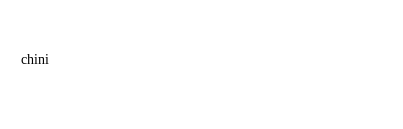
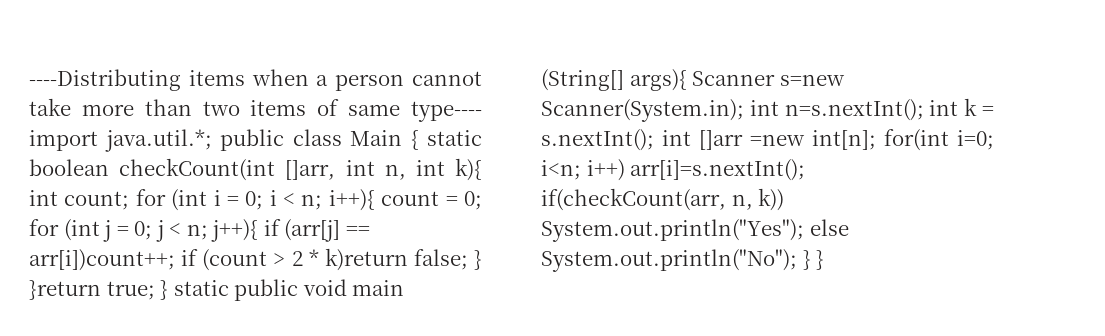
- chini
+ ----Distributing items when a person cannot take more than two items of same type---- import java.util.*; public class Main { static boolean checkCount(int []arr, int n, int k){ int count; for (int i = 0; i < n; i++){ count = 0; for (int j = 0; j < n; j++){ if (arr[j] == arr[i])count++; if (count > 2 * k)return false; } }return true; } static public void main (String[] args){ Scanner s=new Scanner(System.in); int n=s.nextInt(); int k = s.nextInt(); int []arr =new int[n]; for(int i=0; i<n; i++) arr[i]=s.nextInt(); if(checkCount(arr, n, k)) System.out.println("Yes"); else System.out.println("No"); } }

